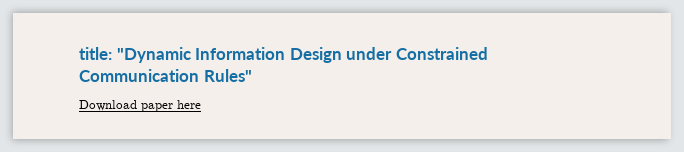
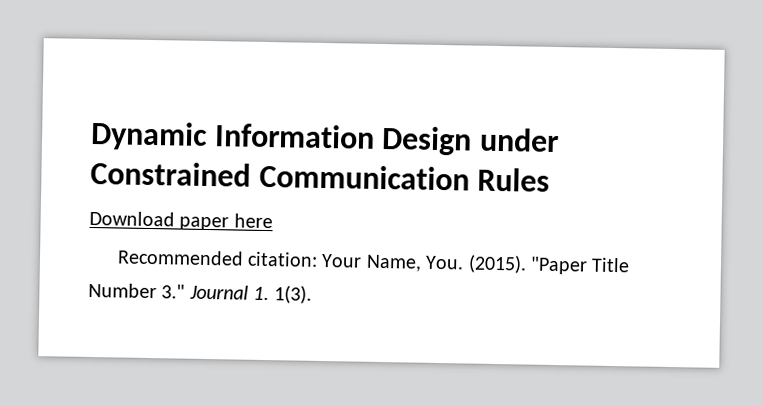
- title: "Dynamic Information Design under Constrained Communication Rules"
+ Dynamic Information Design under Constrained Communication Rules
+ Recommended citation: Your Name, You. (2015). "Paper Title Number 3." Journal 1. 1(3).

